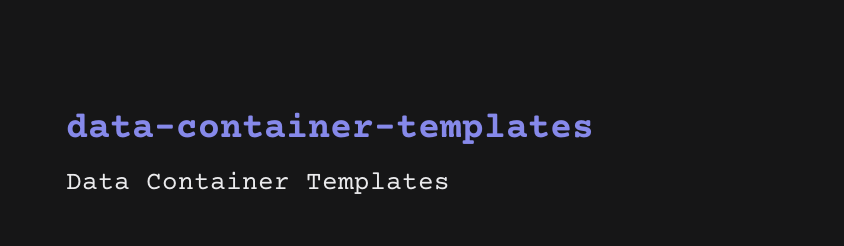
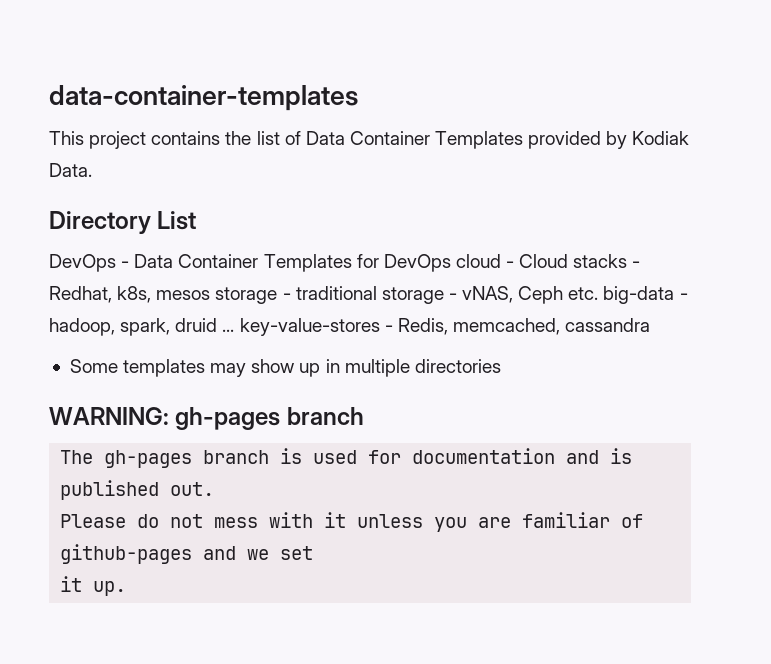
- Data Container Templates
+ This project contains the list of Data Container Templates provided by Kodiak Data.
+ Directory List
+ DevOps - Data Container Templates for DevOps cloud - Cloud stacks - Redhat, k8s, mesos storage - traditional storage - vNAS, Ceph etc. big-data - hadoop, spark, druid ... key-value-stores - Redis, memcached, cassandra
+ Some templates may show up in multiple directories
+ WARNING: gh-pages branch
+ The gh-pages branch is used for documentation and is published out.
+ Please do not mess with it unless you are familiar of github-pages and we set
+ it up.

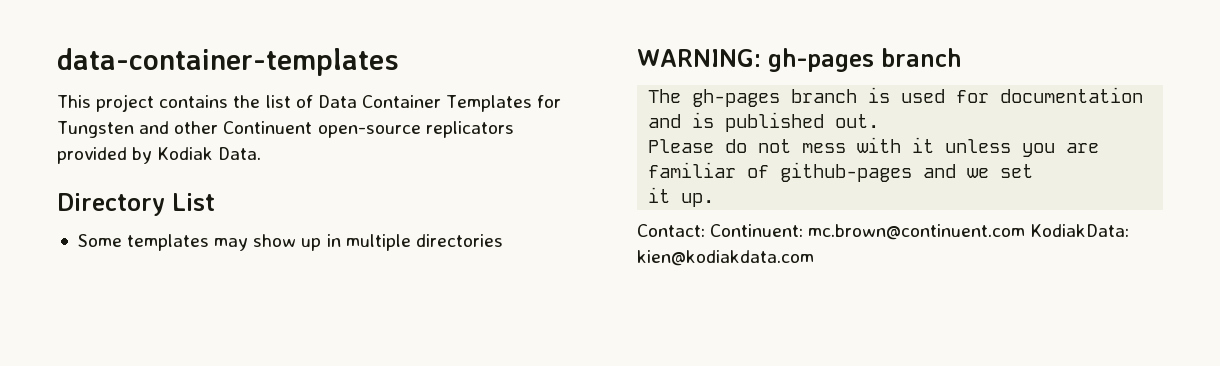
- This project contains the list of Data Container Templates provided by Kodiak Data.
+ This project contains the list of Data Container Templates for Tungsten and other Continuent open-source replicators provided by Kodiak Data.
- DevOps - Data Container Templates for DevOps cloud - Cloud stacks - Redhat, k8s, mesos storage - traditional storage - vNAS, Ceph etc. big-data - hadoop, spark, druid ... key-value-stores - Redis, memcached, cassandra
+ Contact: Continuent: mc.brown@continuent.com KodiakData: kien@kodiakdata.com

